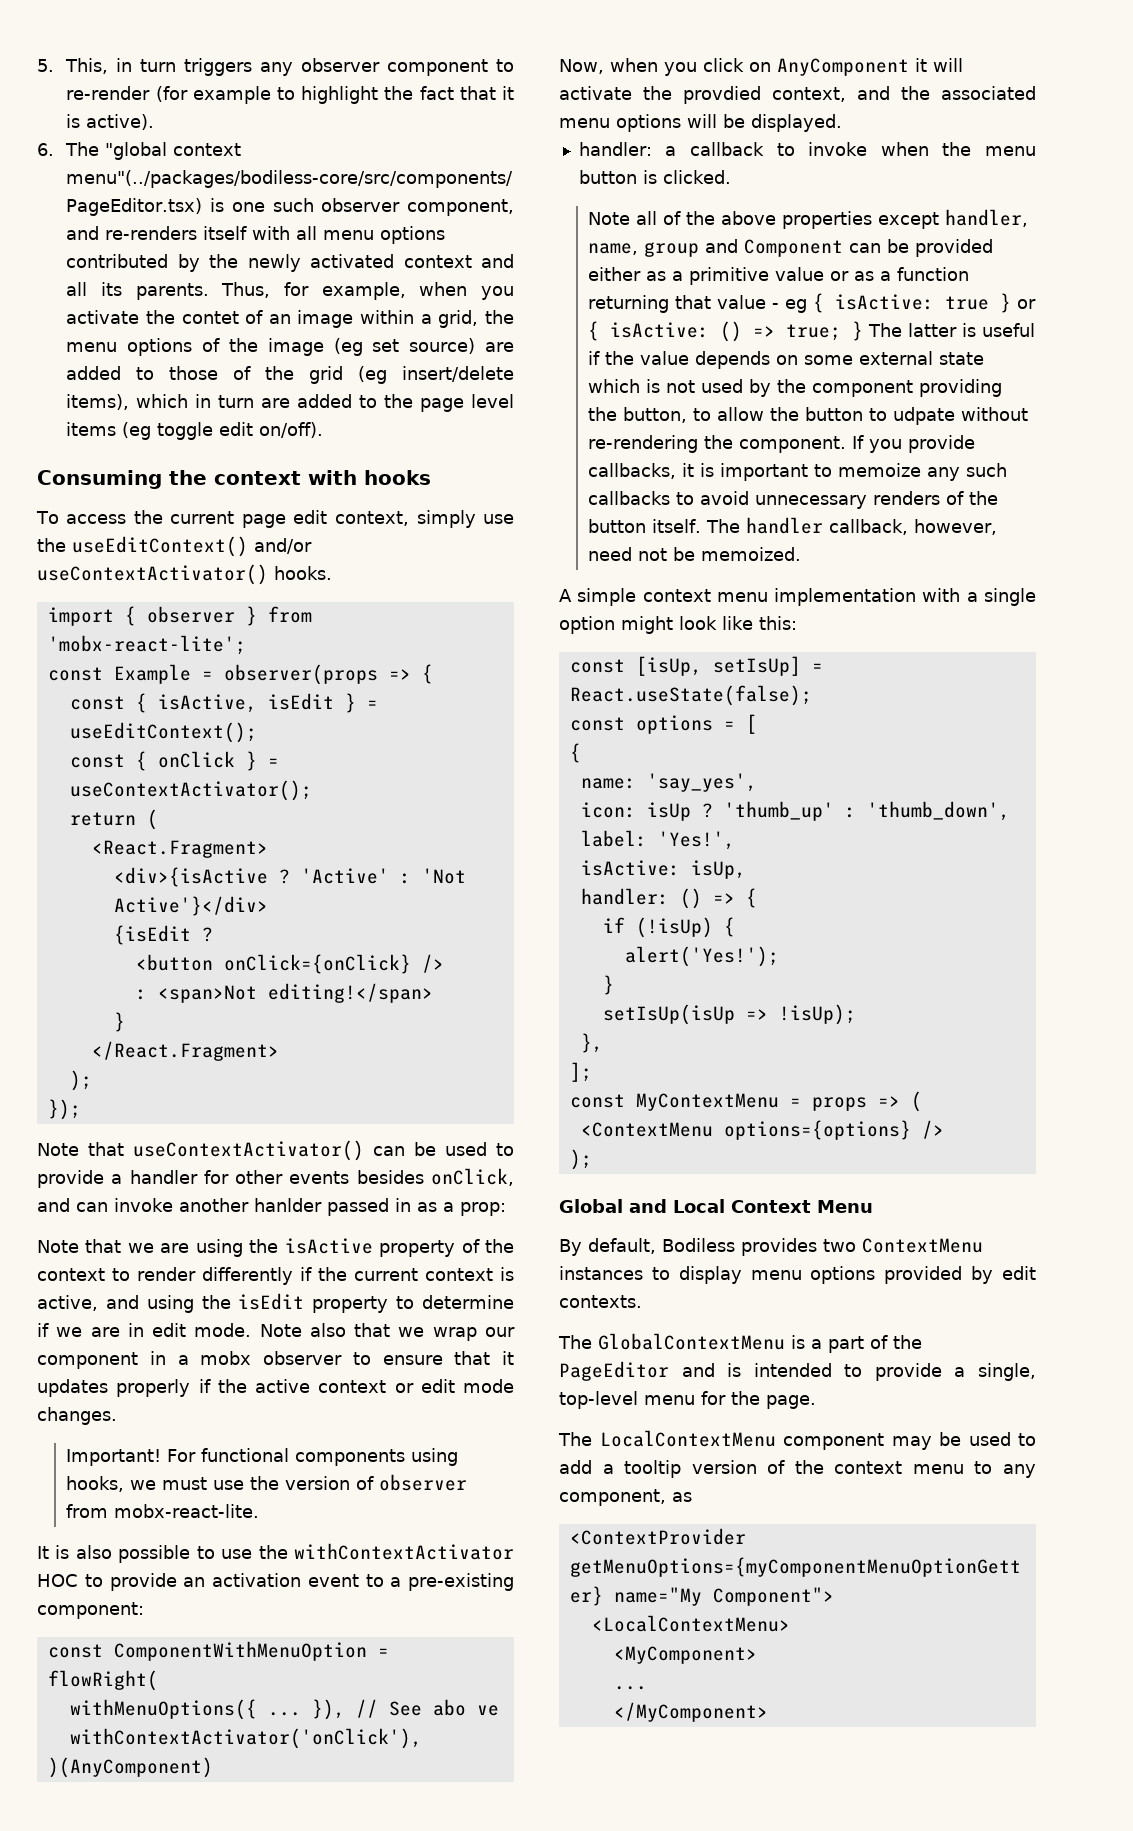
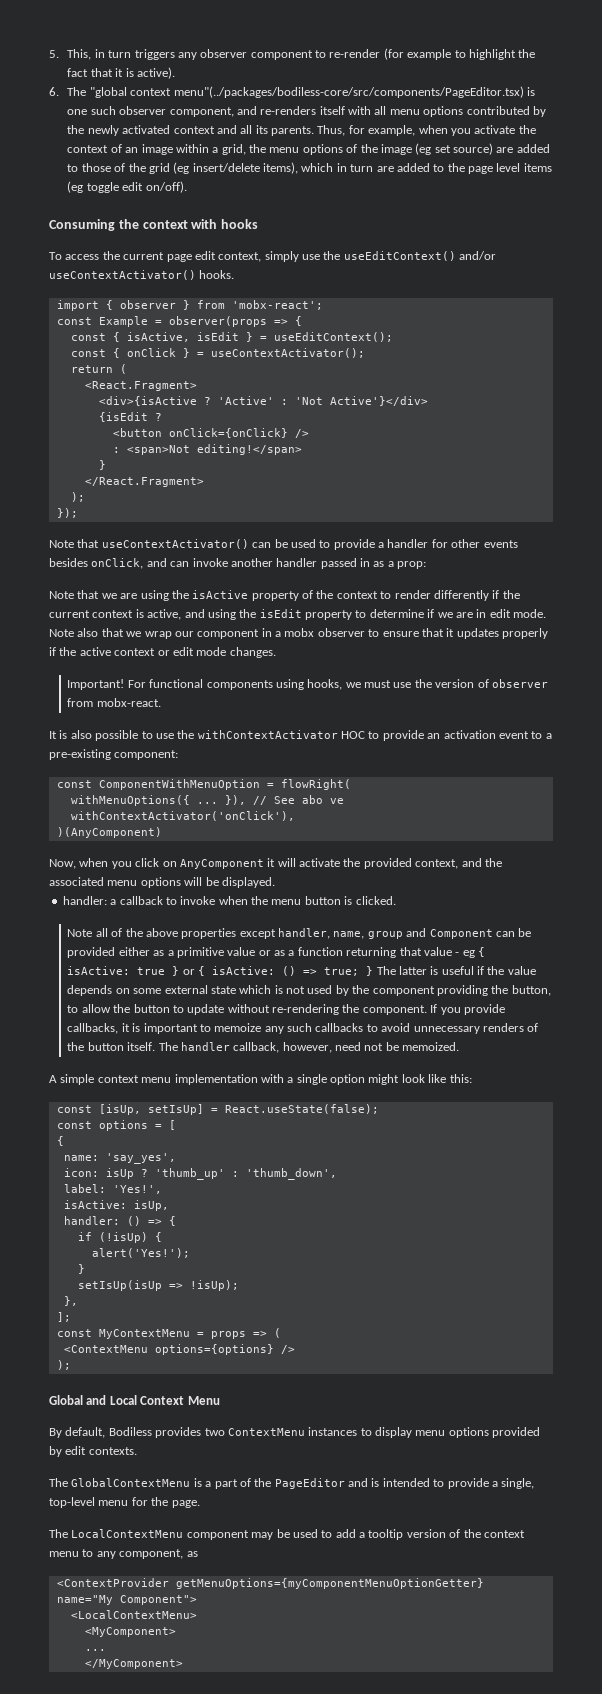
- Thus, for example, when you activate the contet of an image within a grid, the menu options of the image (eg set source) are added to those of the grid (eg insert/delete items), which in turn are added to the page level items (eg toggle edit on/off).
+ Thus, for example, when you activate the context of an image within a grid, the menu options of the image (eg set source) are added to those of the grid (eg insert/delete items), which in turn are added to the page level items (eg toggle edit on/off).
- import { observer } from 'mobx-react-lite';
+ import { observer } from 'mobx-react';
- Note that useContextActivator() can be used to provide a handler for other events besides onClick, and can invoke another hanlder passed in as a prop:
+ Note that useContextActivator() can be used to provide a handler for other events besides onClick, and can invoke another handler passed in as a prop:
- For functional components using hooks, we must use the version of observer from mobx-react-lite.
+ For functional components using hooks, we must use the version of observer from mobx-react.
- Now, when you click on AnyComponent it will activate the provdied context, and the associated menu options will be displayed.
+ Now, when you click on AnyComponent it will activate the provided context, and the associated menu options will be displayed.
- } The latter is useful if the value depends on some external state which is not used by the component providing the button, to allow the button to udpate without re-rendering the component.
+ } The latter is useful if the value depends on some external state which is not used by the component providing the button, to allow the button to update without re-rendering the component.

